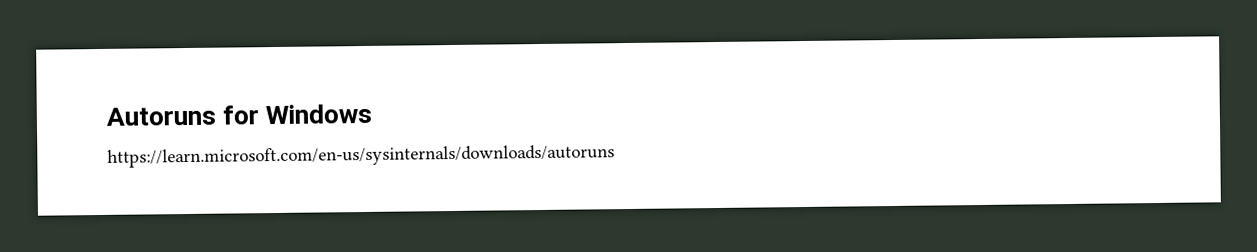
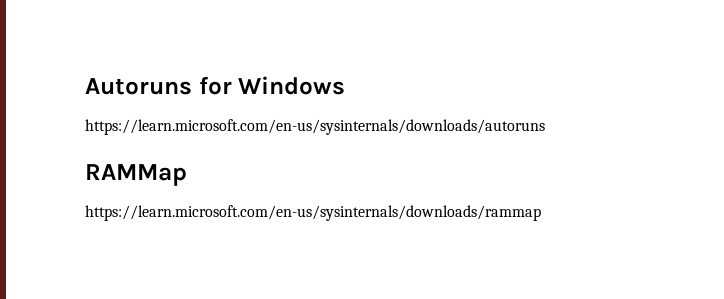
+ RAMMap
+ https://learn.microsoft.com/en-us/sysinternals/downloads/rammap

